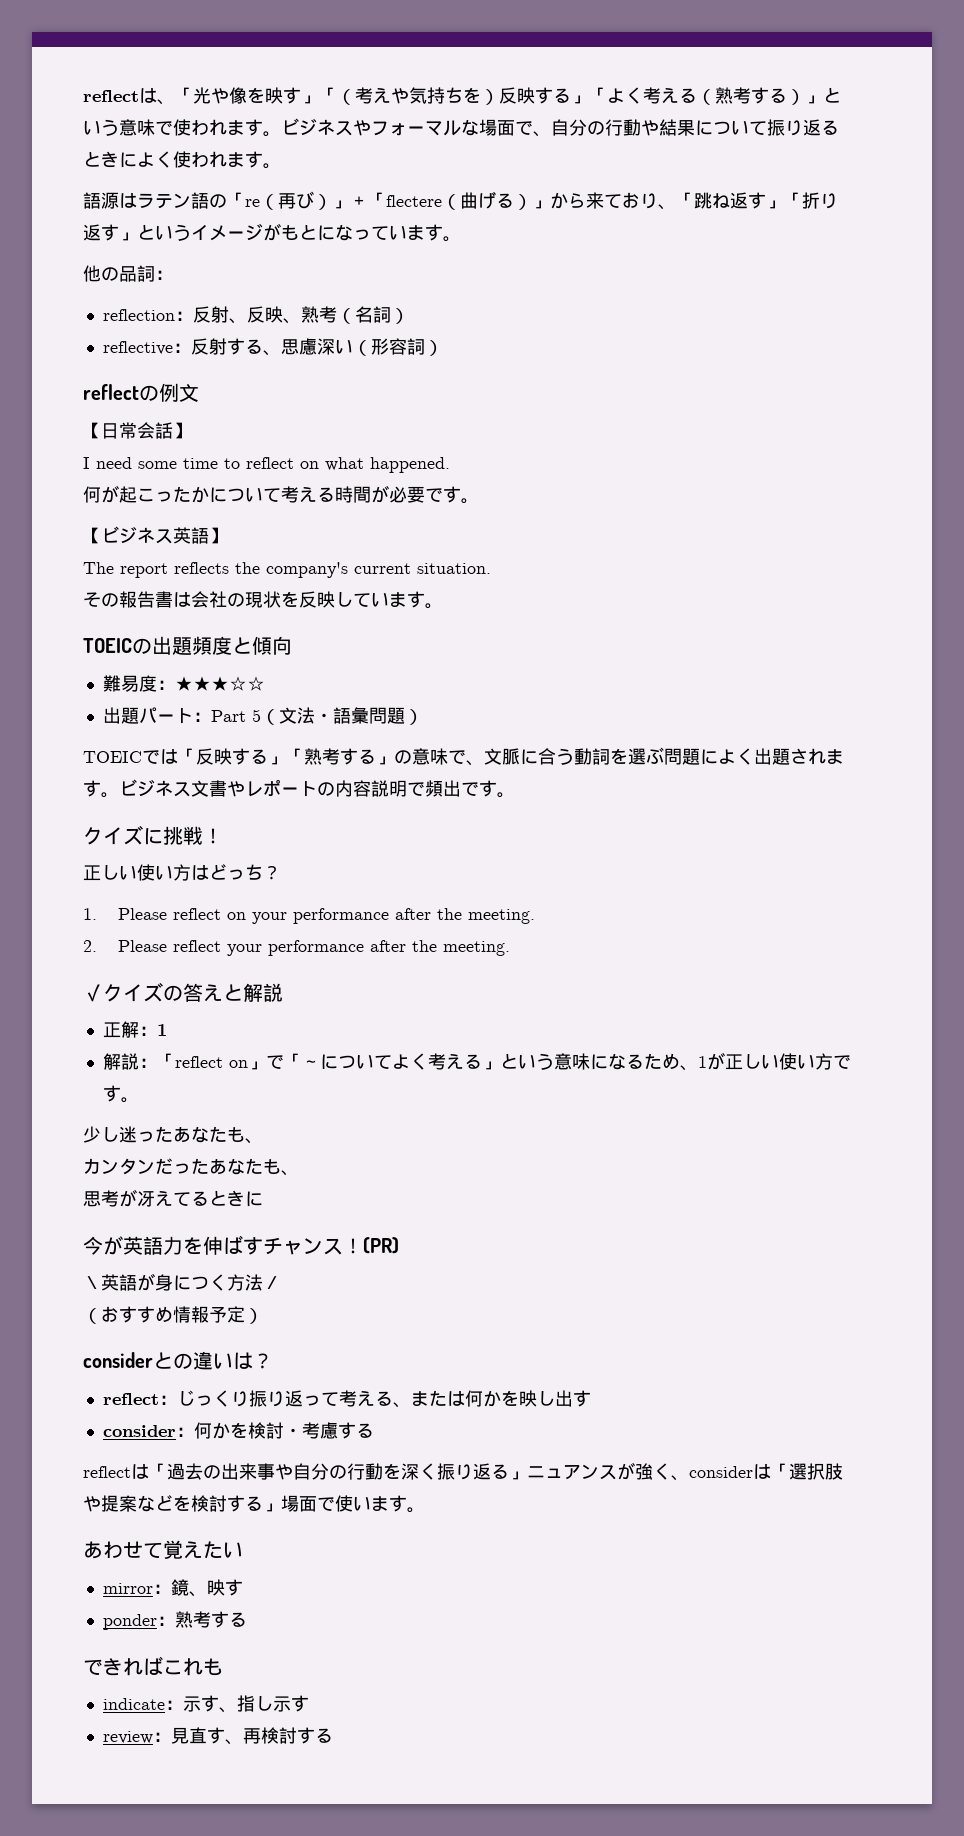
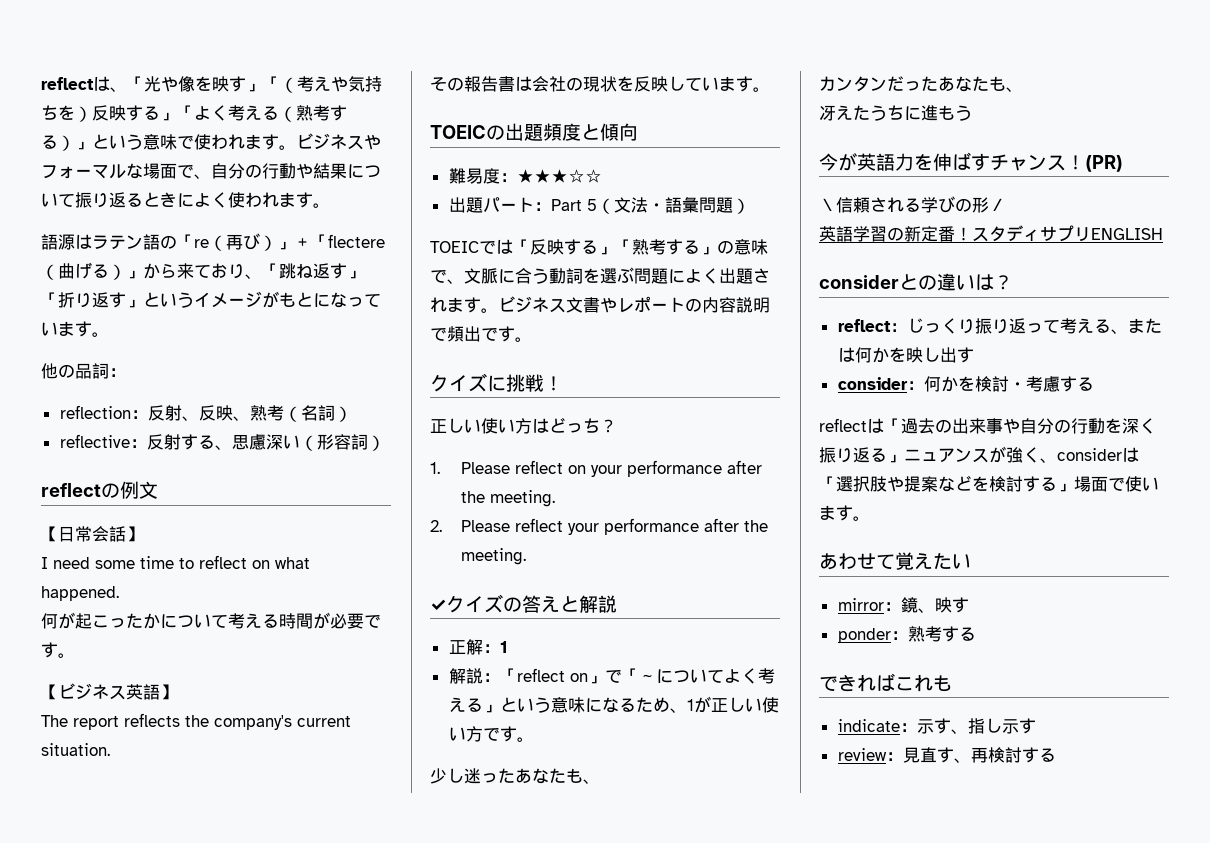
- 思考が冴えてるときに
+ 冴えたうちに進もう
- ＼英語が身につく方法／
- （おすすめ情報予定）
+ ＼信頼される学びの形／
+ 英語学習の新定番！スタディサプリENGLISH

